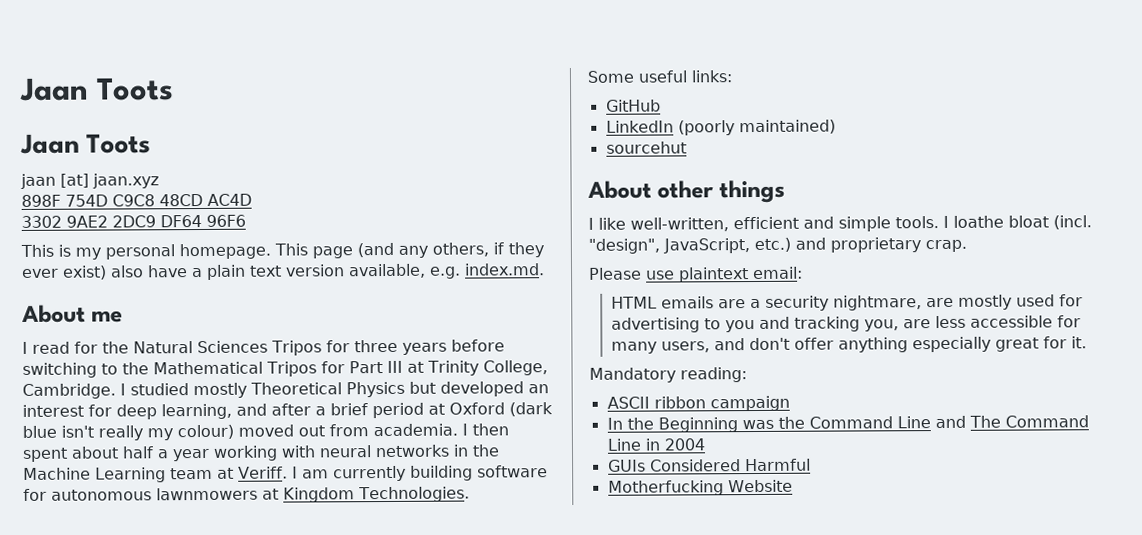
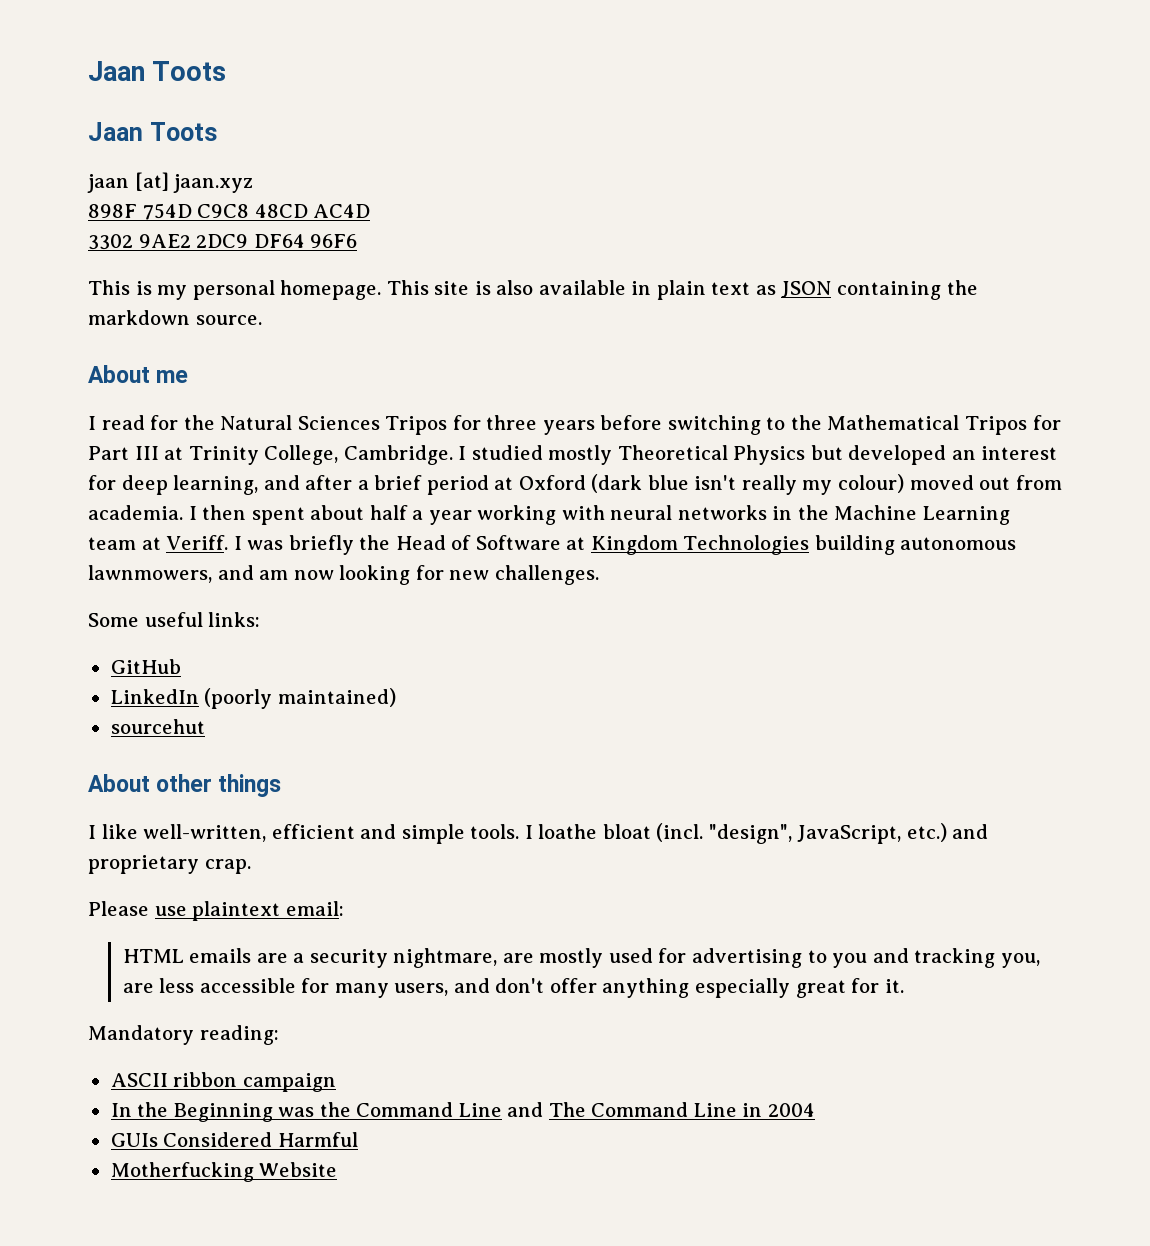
- This page (and any others, if they ever exist) also have a plain text version available, e.g. index.md.
+ This site is also available in plain text as JSON containing the markdown source.
- I am currently building software for autonomous lawnmowers at Kingdom Technologies.
+ I was briefly the Head of Software at Kingdom Technologies building autonomous lawnmowers, and am now looking for new challenges.

